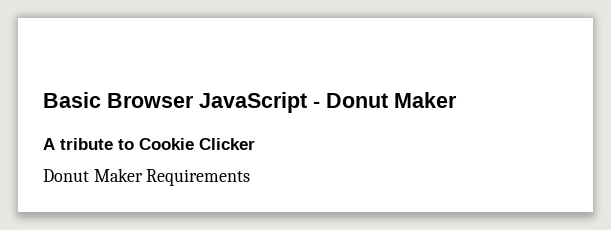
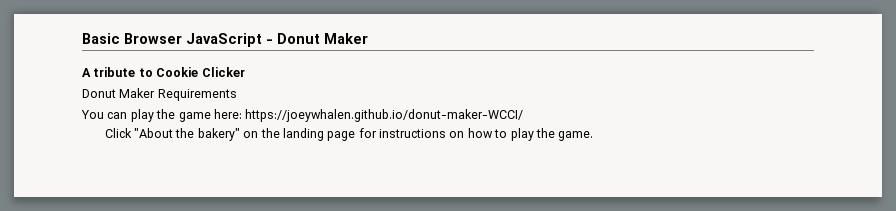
+ You can play the game here: https://joeywhalen.github.io/donut-maker-WCCI/
+ Click "About the bakery" on the landing page for instructions on how to play the game.

